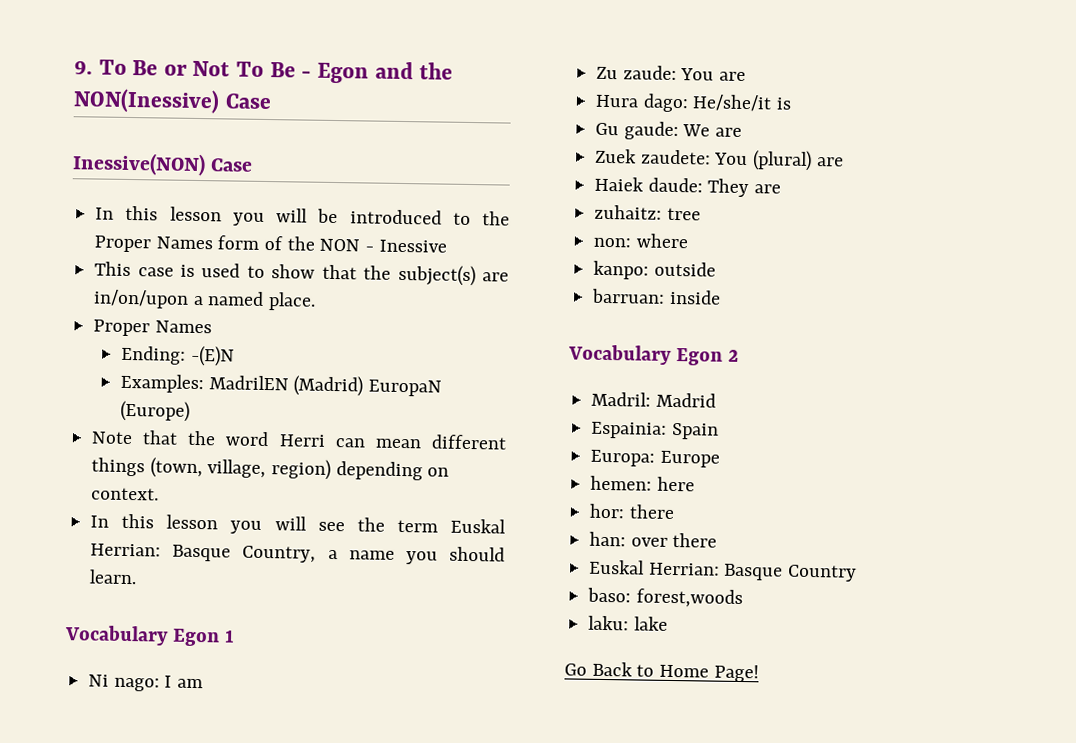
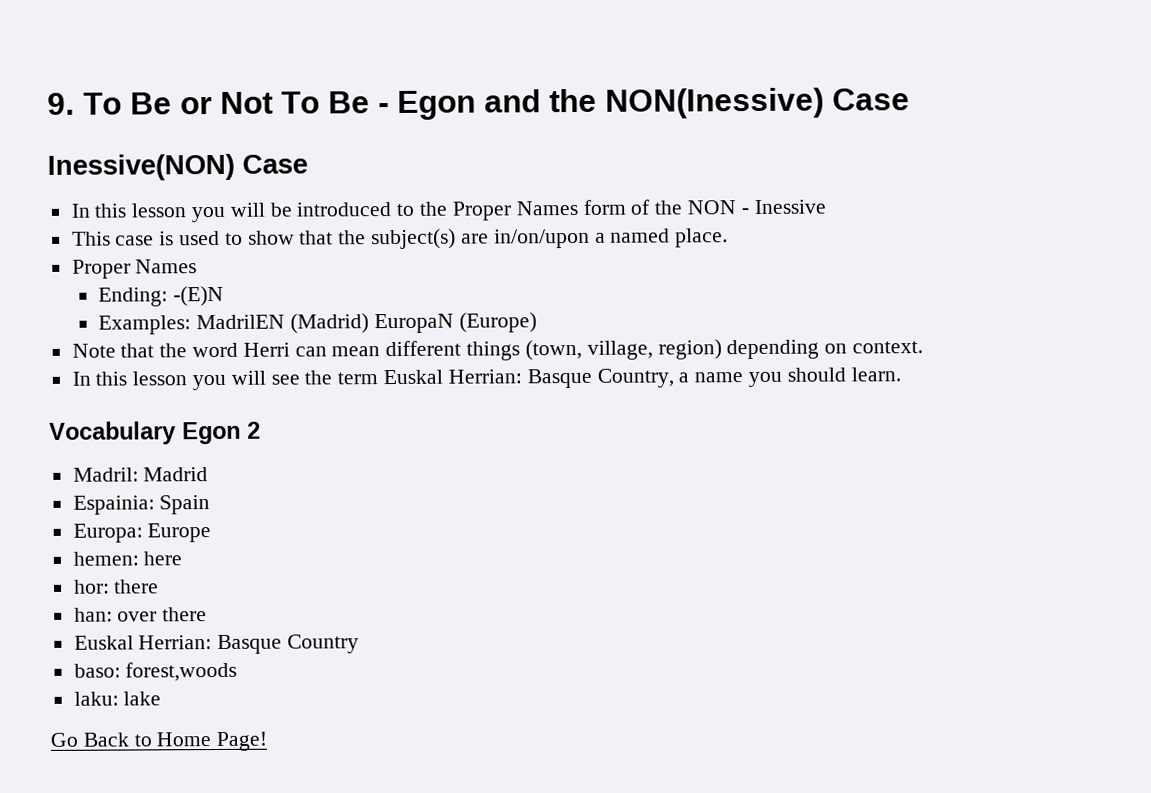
- Vocabulary Egon 1
- Ni nago: I am
- Zu zaude: You are
- Hura dago: He/she/it is
- Gu gaude: We are
- Zuek zaudete: You (plural) are
- Haiek daude: They are
- zuhaitz: tree
- non: where
- kanpo: outside
- barruan: inside

